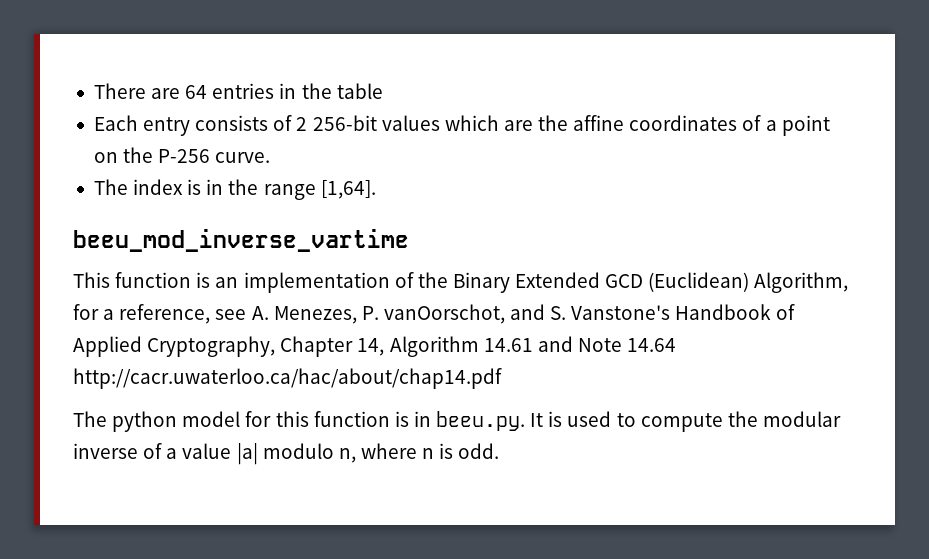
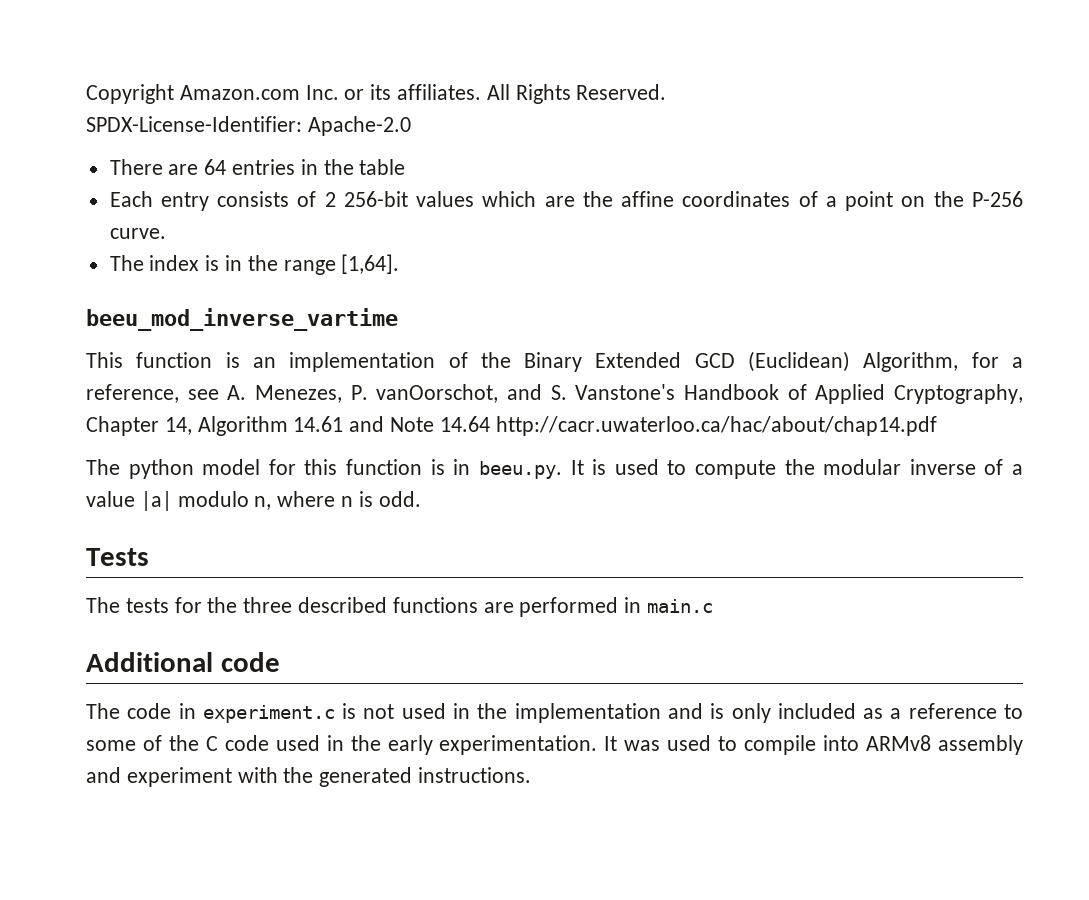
+ Copyright Amazon.com Inc. or its affiliates. All Rights Reserved.
+ SPDX-License-Identifier: Apache-2.0
+ Tests
+ The tests for the three described functions are performed in main.c
+ Additional code
+ The code in experiment.c is not used in the implementation and is only included as a reference to some of the C code used in the early experimentation. It was used to compile into ARMv8 assembly and experiment with the generated instructions.

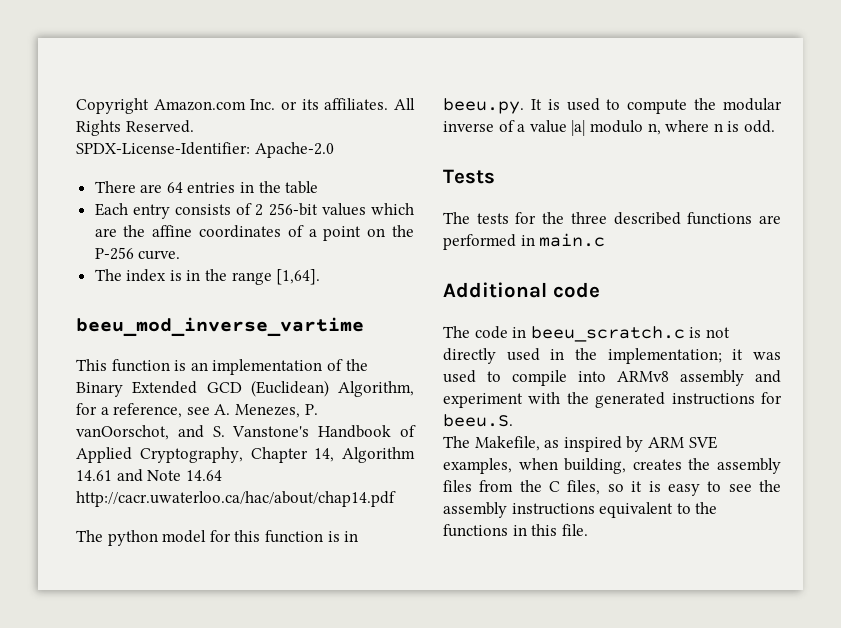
- The code in experiment.c is not used in the implementation and is only included as a reference to some of the C code used in the early experimentation. It was used to compile into ARMv8 assembly and experiment with the generated instructions.
+ The code in beeu_scratch.c is not directly used in the implementation; it was used to compile into ARMv8 assembly and experiment with the generated instructions for beeu.S.
+ The Makefile, as inspired by ARM SVE examples, when building, creates the assembly files from the C files, so it is easy to see the assembly instructions equivalent to the functions in this file.

